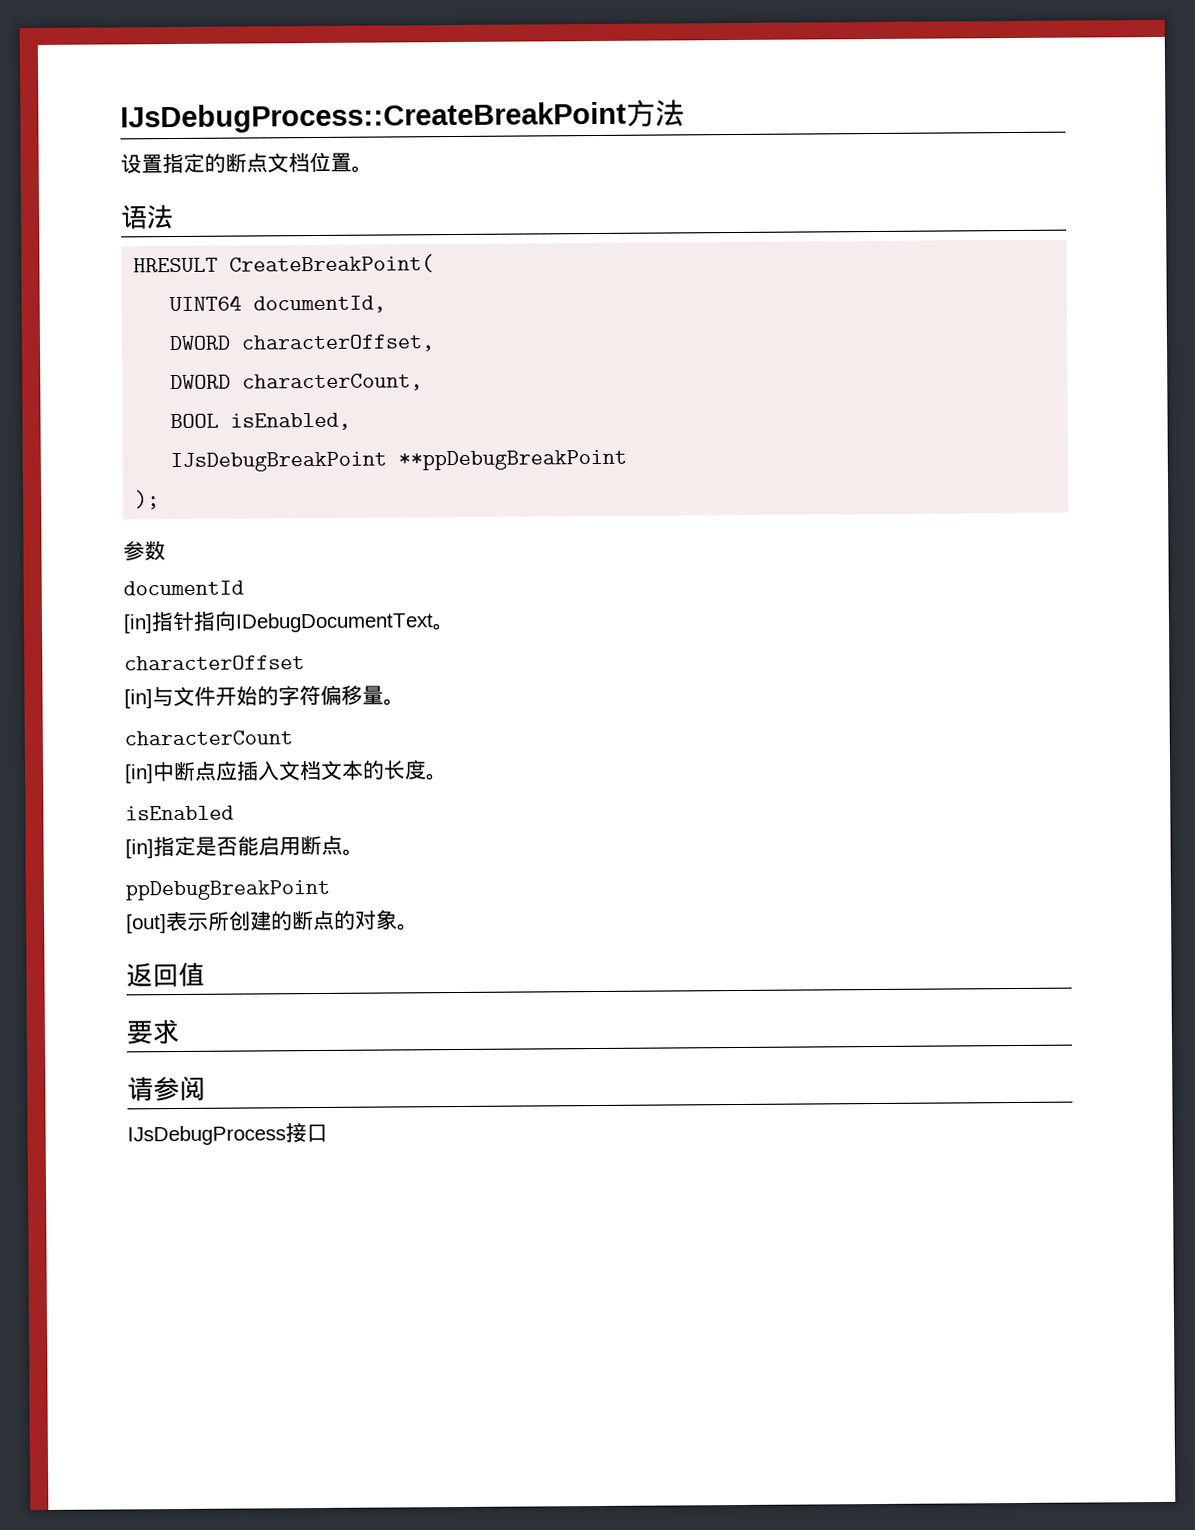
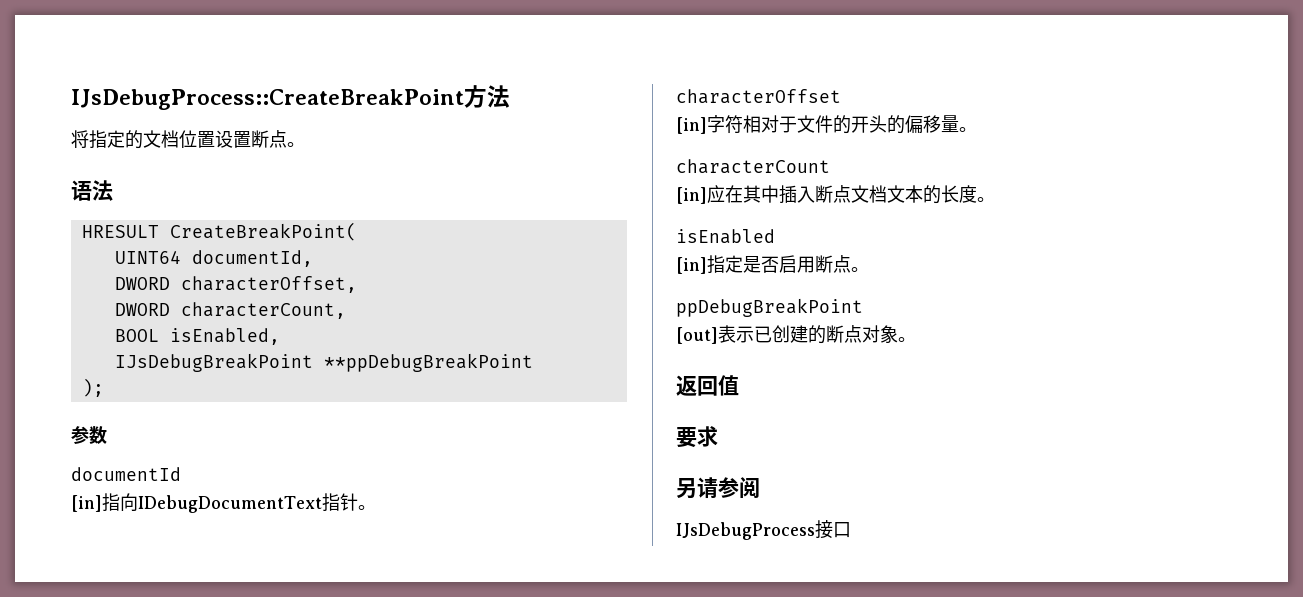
- 设置指定的断点文档位置。
+ 将指定的文档位置设置断点。
- [in]指针指向IDebugDocumentText。
+ [in]指向IDebugDocumentText指针。
- [in]与文件开始的字符偏移量。
+ [in]字符相对于文件的开头的偏移量。
- [in]中断点应插入文档文本的长度。
+ [in]应在其中插入断点文档文本的长度。
- [in]指定是否能启用断点。
+ [in]指定是否启用断点。
- [out]表示所创建的断点的对象。
+ [out]表示已创建的断点对象。
- 请参阅
+ 另请参阅

